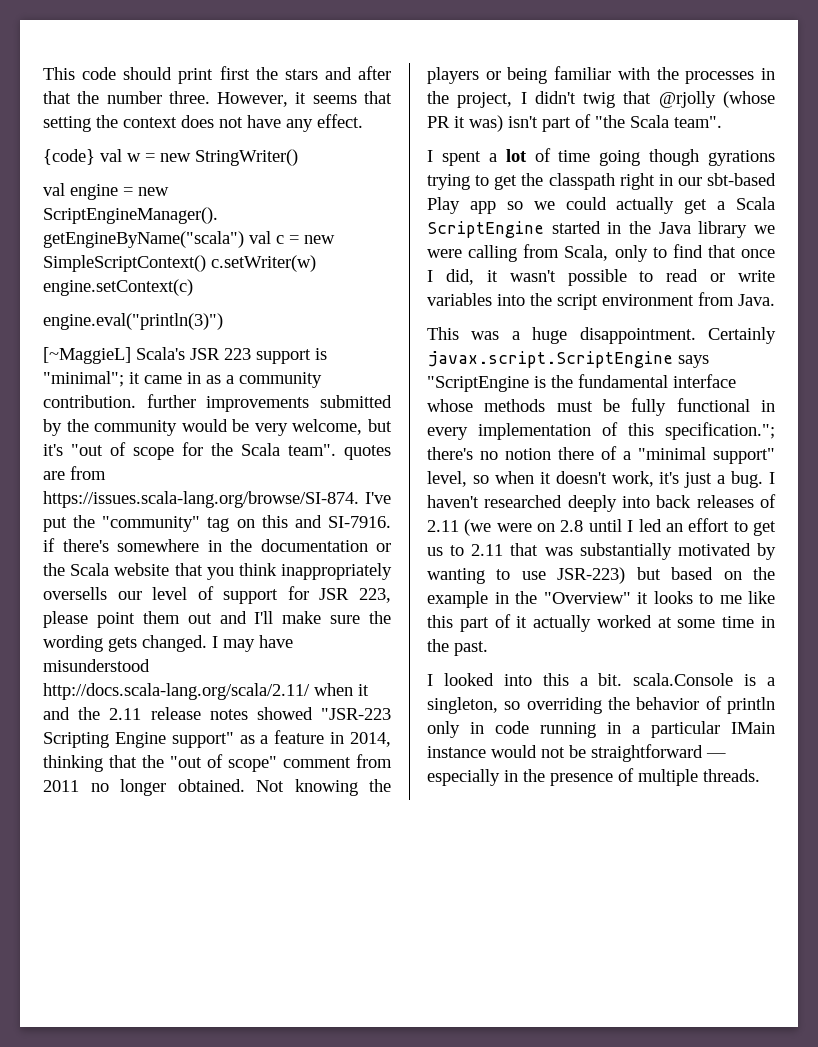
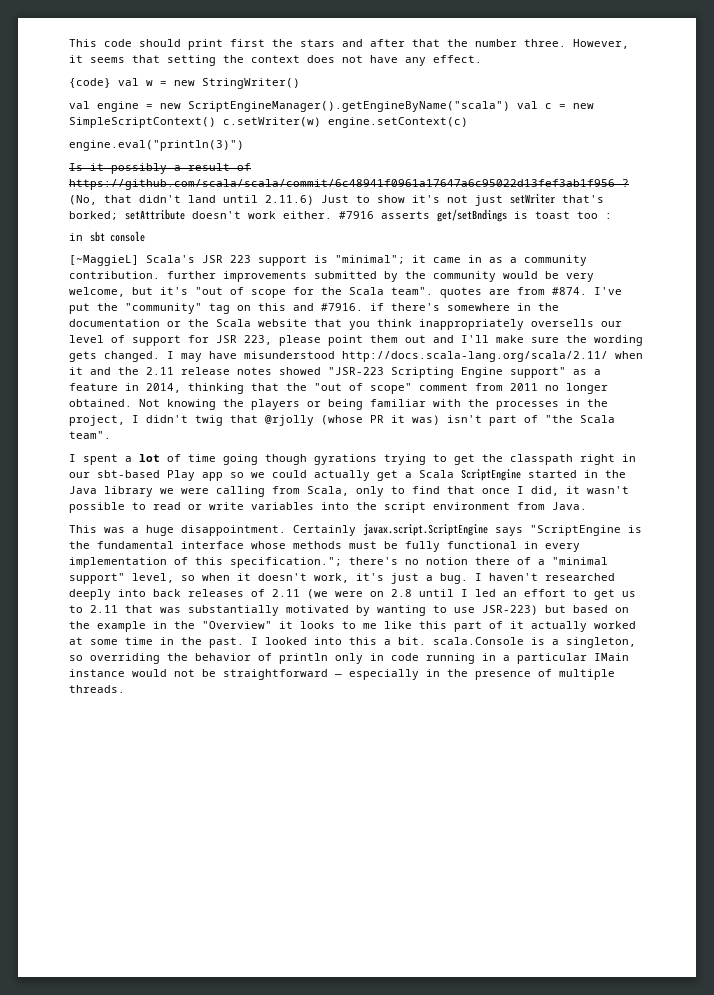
+ Is it possibly a result of https://github.com/scala/scala/commit/6c48941f0961a17647a6c95022d13fef3ab1f956 ? (No, that didn't land until 2.11.6) Just to show it's not just setWriter that's borked; setAttribute doesn't work either. #7916 asserts get/setBndings is toast too :
+ in sbt console
- it came in as a community contribution. further improvements submitted by the community would be very welcome, but it's "out of scope for the Scala team". quotes are from https://issues.scala-lang.org/browse/SI-874. I've put the "community" tag on this and SI-7916. if there's somewhere in the documentation or the Scala website that you think inappropriately oversells our level of support for JSR 223, please point them out and I'll make sure the wording gets changed.
+ it came in as a community contribution. further improvements submitted by the community would be very welcome, but it's "out of scope for the Scala team". quotes are from #874. I've put the "community" tag on this and #7916. if there's somewhere in the documentation or the Scala website that you think inappropriately oversells our level of support for JSR 223, please point them out and I'll make sure the wording gets changed.
- I haven't researched deeply into back releases of 2.11 (we were on 2.8 until I led an effort to get us to 2.11 that was substantially motivated by wanting to use JSR-223) but based on the example in the "Overview" it looks to me like this part of it actually worked at some time in the past.
- I looked into this a bit. scala.Console is a singleton, so overriding the behavior of println only in code running in a particular IMain instance would not be straightforward — especially in the presence of multiple threads.
+ I haven't researched deeply into back releases of 2.11 (we were on 2.8 until I led an effort to get us to 2.11 that was substantially motivated by wanting to use JSR-223) but based on the example in the "Overview" it looks to me like this part of it actually worked at some time in the past. I looked into this a bit. scala.Console is a singleton, so overriding the behavior of println only in code running in a particular IMain instance would not be straightforward — especially in the presence of multiple threads.

